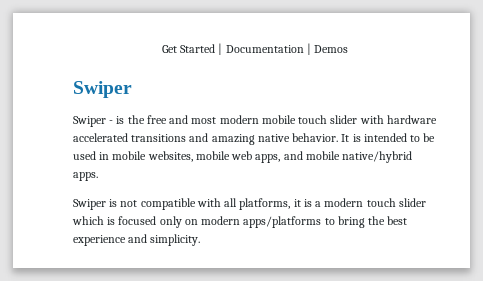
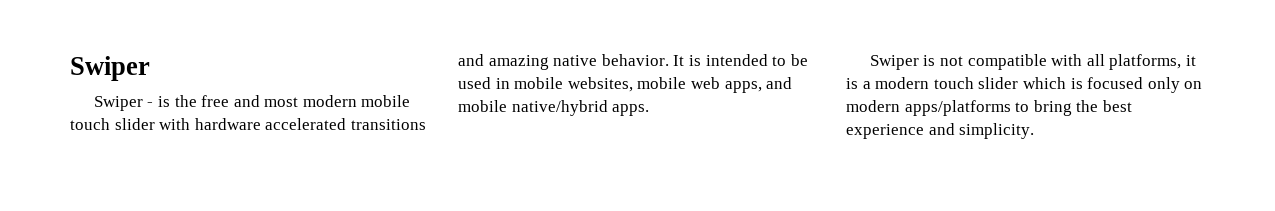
- Get Started | Documentation | Demos

